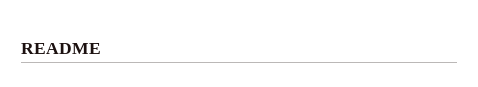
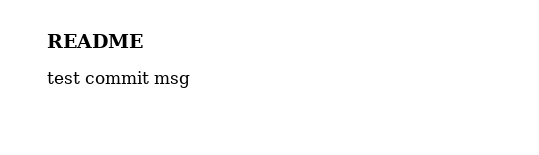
+ test commit msg

